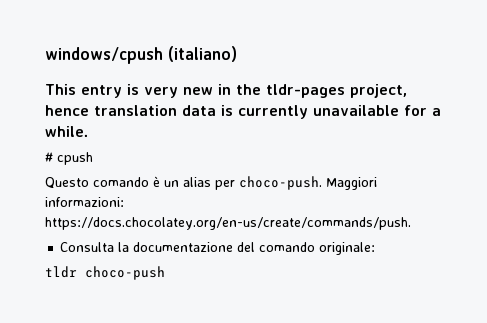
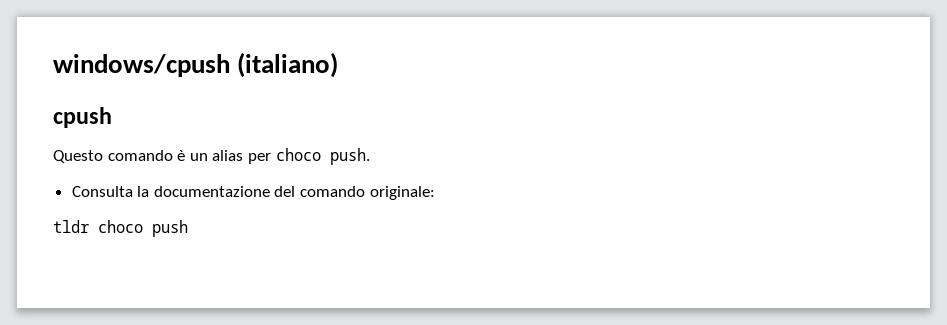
- This entry is very new in the tldr-pages project, hence translation data is currently unavailable for a while.
- # cpush
+ cpush
- Questo comando è un alias per choco-push. Maggiori informazioni: https://docs.chocolatey.org/en-us/create/commands/push.
+ Questo comando è un alias per choco push.
- tldr choco-push
+ tldr choco push

